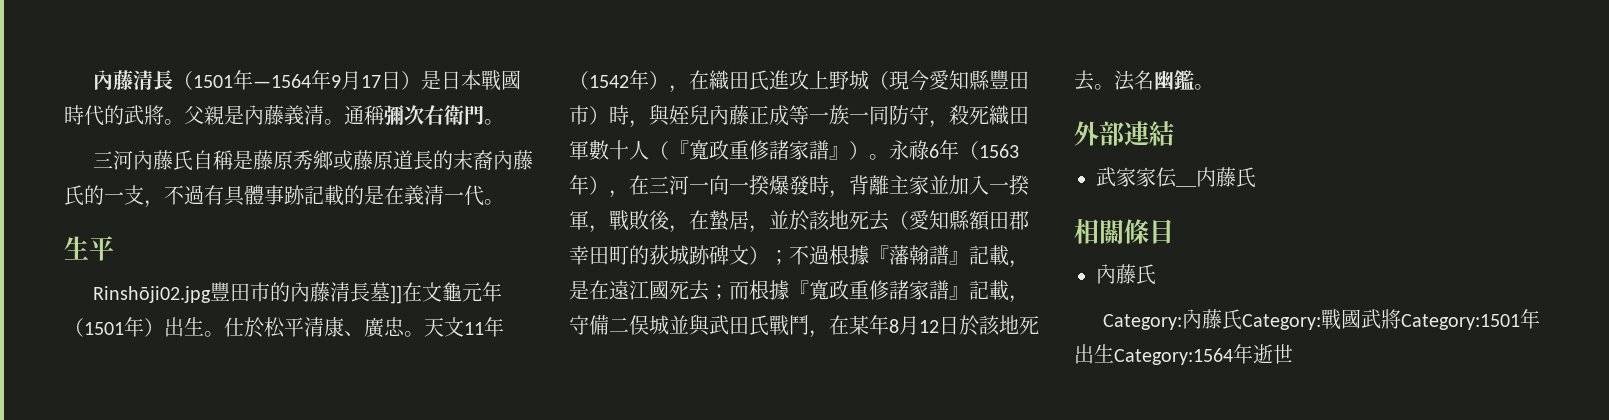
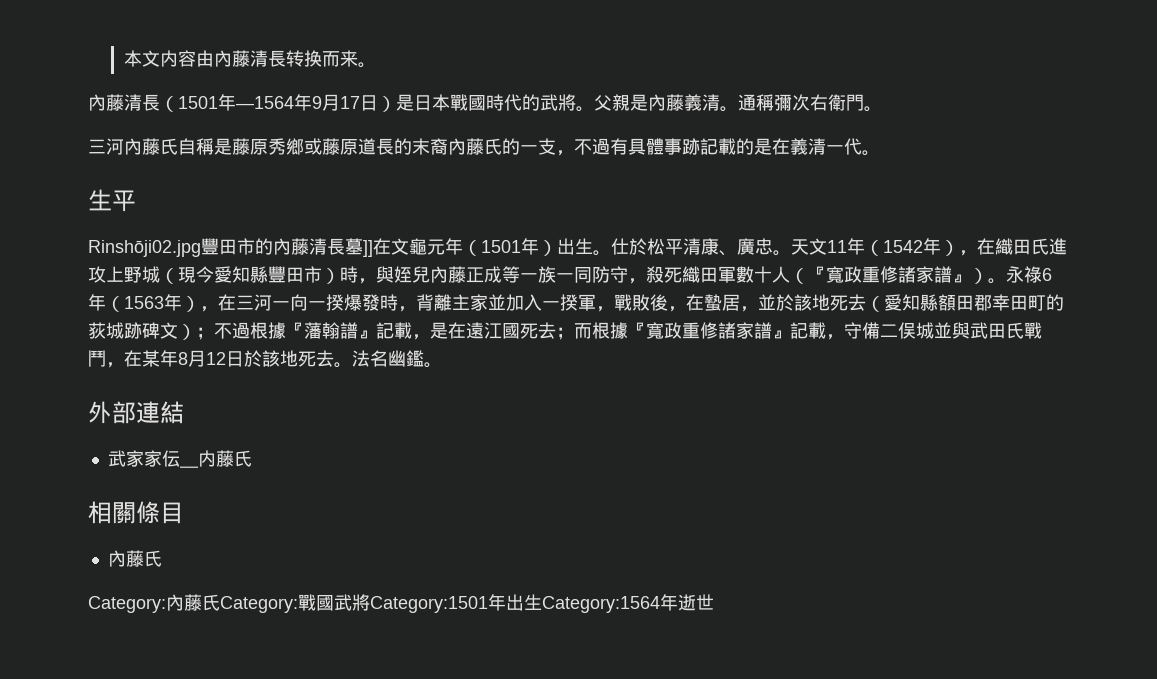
+ 本文内容由內藤清長转换而来。

